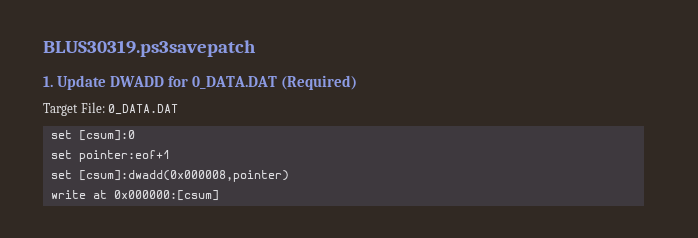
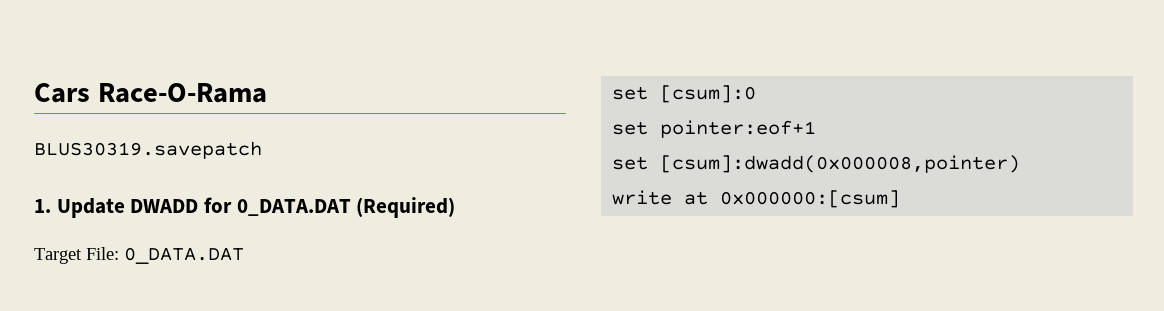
- BLUS30319.ps3savepatch
+ Cars Race-O-Rama
+ BLUS30319.savepatch

